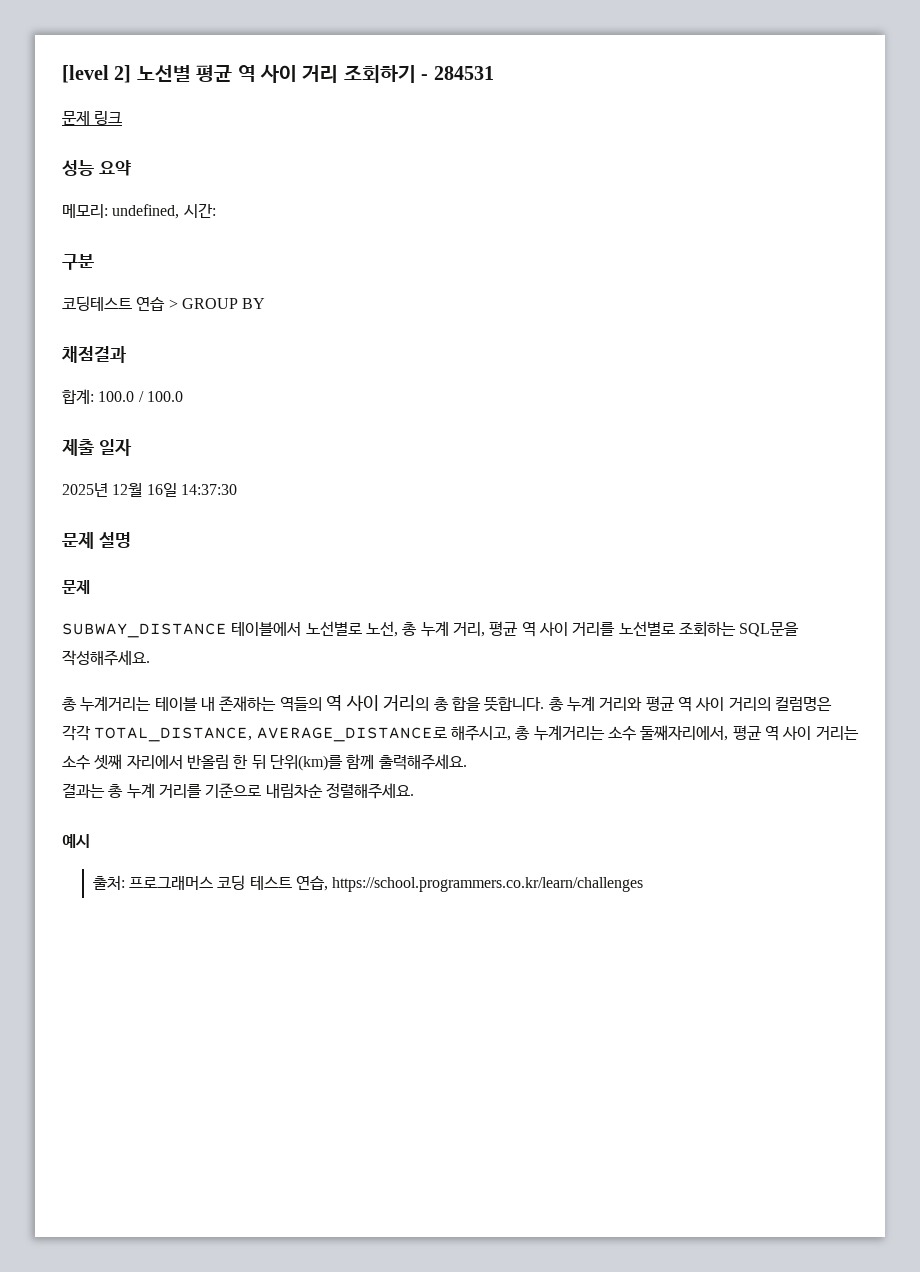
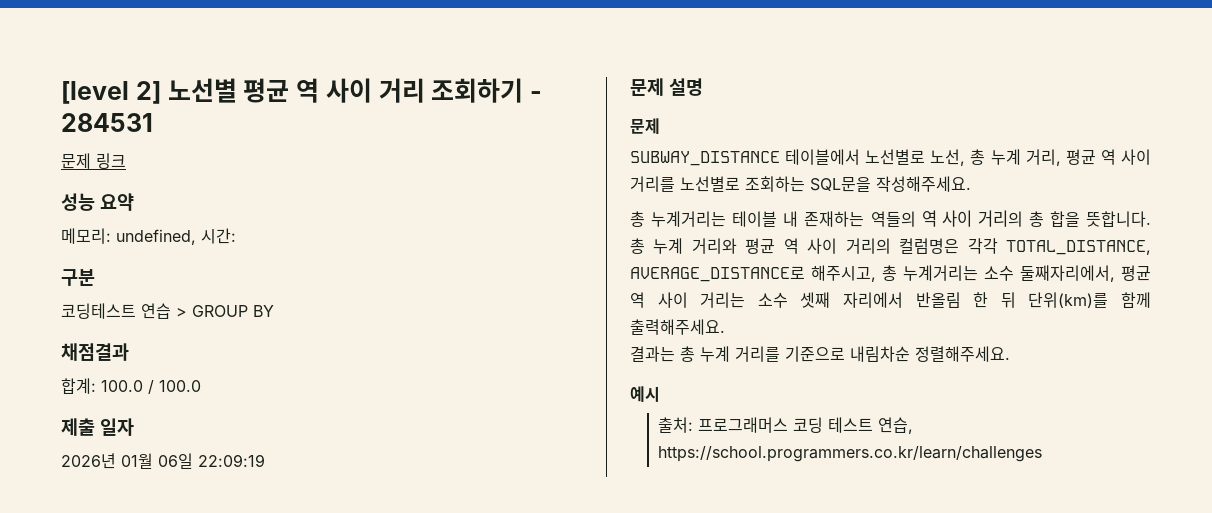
- 2025년 12월 16일 14:37:30
+ 2026년 01월 06일 22:09:19

